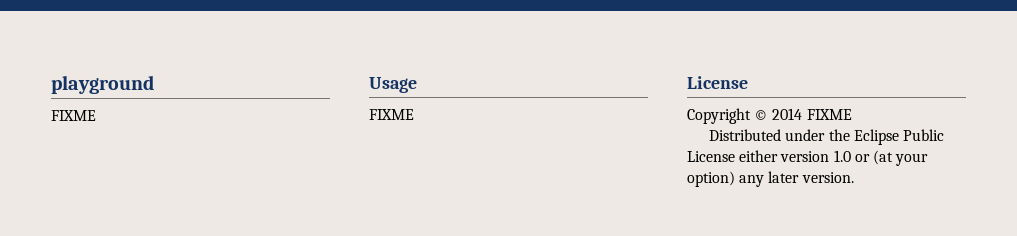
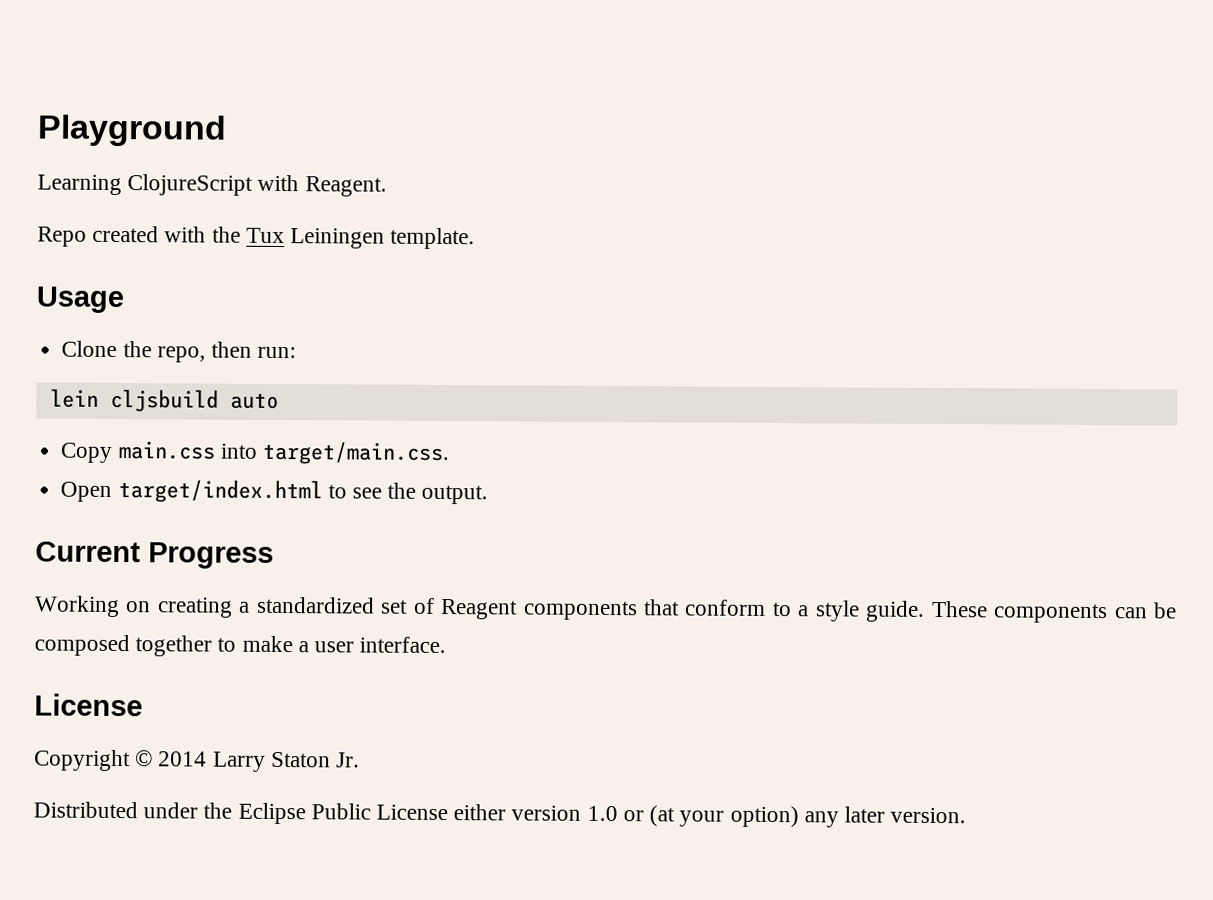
- playground
- FIXME
+ Playground
+ Learning ClojureScript with Reagent.
+ Repo created with the Tux Leiningen template.
  Usage
- FIXME
+ Clone the repo, then run:
+ lein cljsbuild auto
+ Copy main.css into target/main.css.
+ Open target/index.html to see the output.
+ Current Progress
+ Working on creating a standardized set of Reagent components that conform to a style guide. These components can be composed together to make a user interface.
- Copyright © 2014 FIXME
+ Copyright © 2014 Larry Staton Jr.

